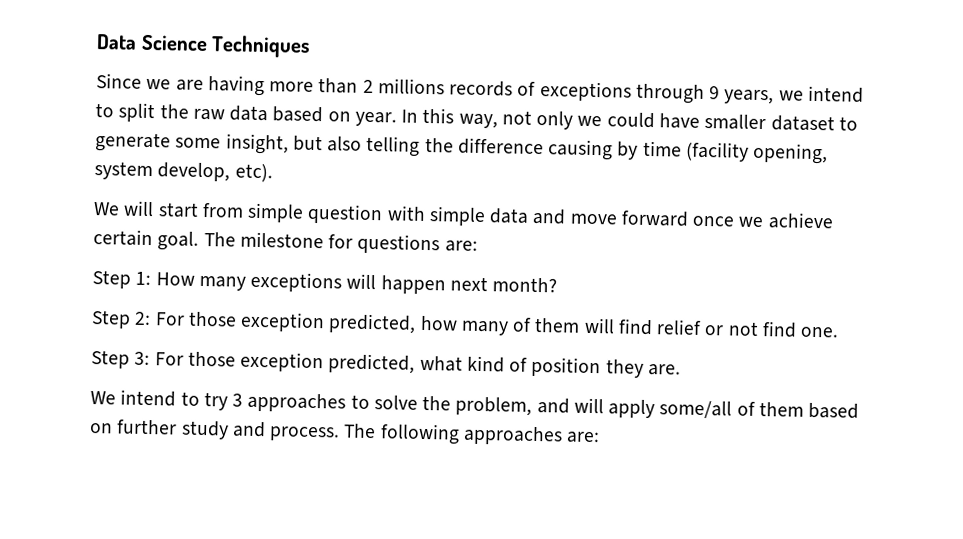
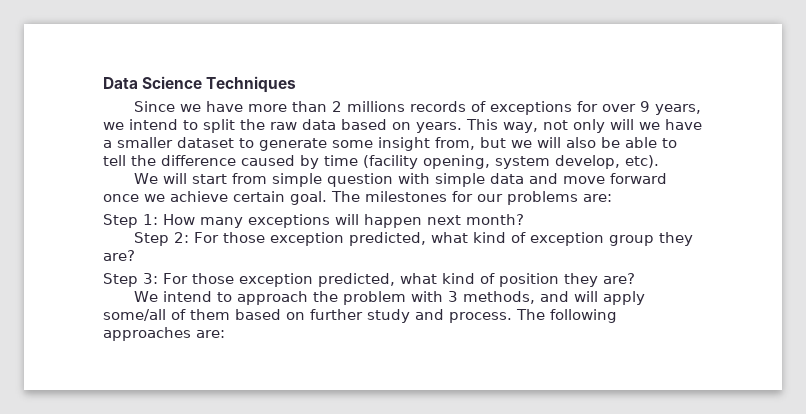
- Since we are having more than 2 millions records of exceptions through 9 years, we intend to split the raw data based on year. In this way, not only we could have smaller dataset to generate some insight, but also telling the difference causing by time (facility opening, system develop, etc).
+ Since we have more than 2 millions records of exceptions for over 9 years, we intend to split the raw data based on years. This way, not only will we have a smaller dataset to generate some insight from, but we will also be able to tell the difference caused by time (facility opening, system develop, etc).
- The milestone for questions are:
+ The milestones for our problems are:
- Step 2: For those exception predicted, how many of them will find relief or not find one.
+ Step 2: For those exception predicted, what kind of exception group they are?
- Step 3: For those exception predicted, what kind of position they are.
+ Step 3: For those exception predicted, what kind of position they are?
- We intend to try 3 approaches to solve the problem, and will apply some/all of them based on further study and process.
+ We intend to approach the problem with 3 methods, and will apply some/all of them based on further study and process.

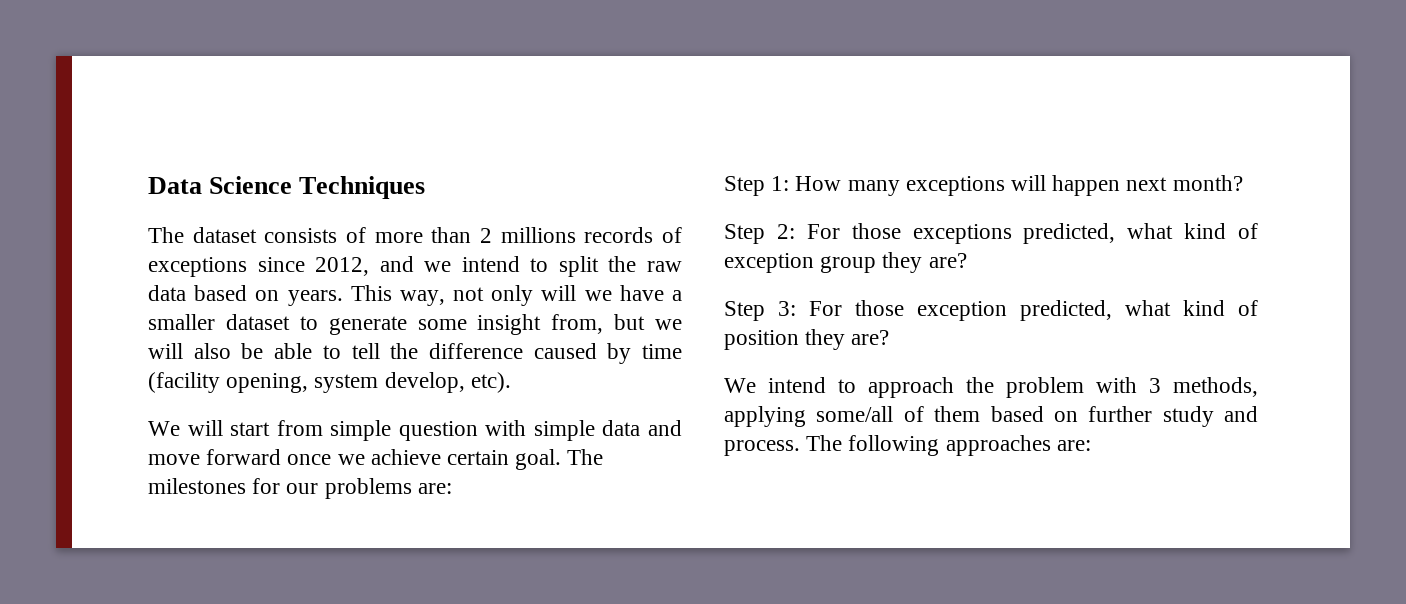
- Since we have more than 2 millions records of exceptions for over 9 years, we intend to split the raw data based on years.
+ The dataset consists of more than 2 millions records of exceptions since 2012, and we intend to split the raw data based on years.
- Step 2: For those exception predicted, what kind of exception group they are?
+ Step 2: For those exceptions predicted, what kind of exception group they are?
- We intend to approach the problem with 3 methods, and will apply some/all of them based on further study and process.
+ We intend to approach the problem with 3 methods, applying some/all of them based on further study and process.

